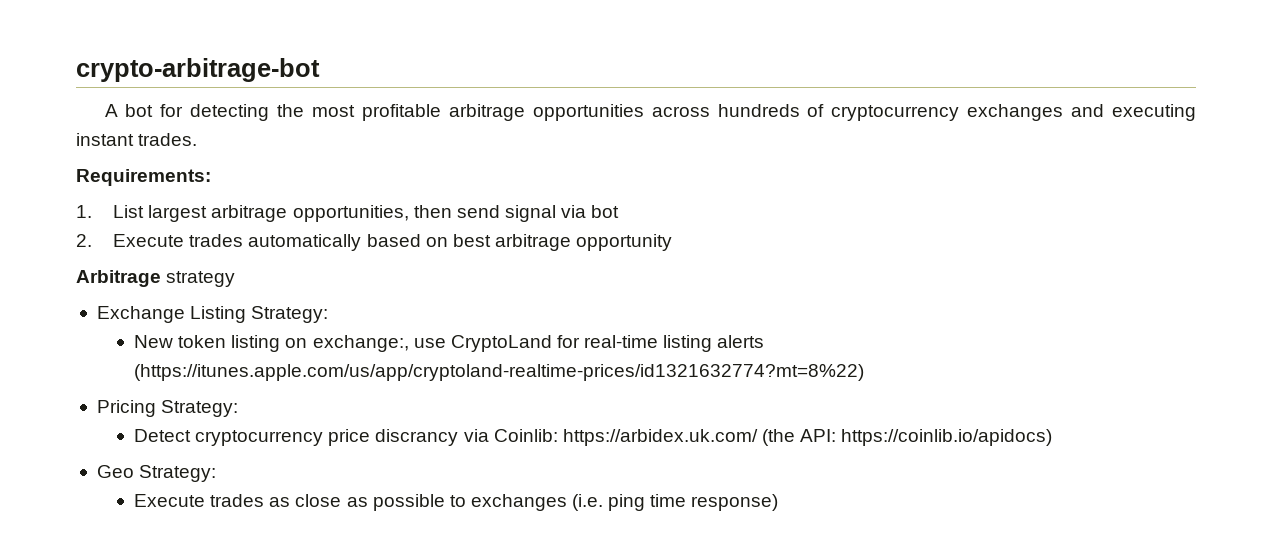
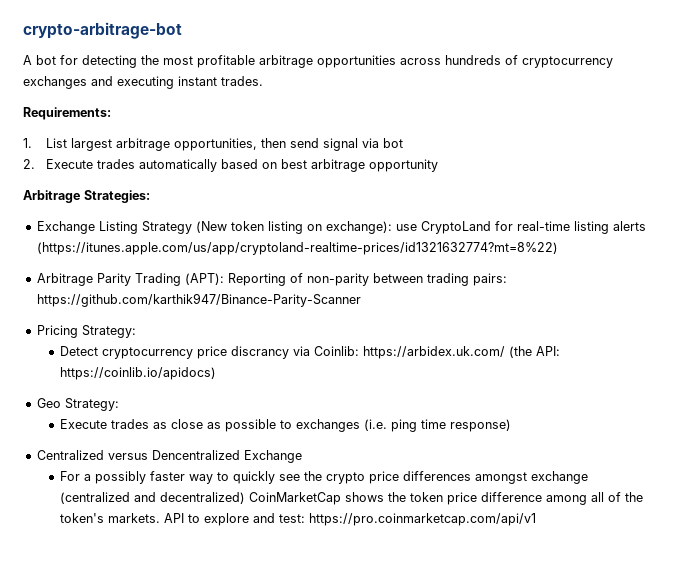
- Arbitrage strategy
+ Arbitrage Strategies:
- Exchange Listing Strategy:
- New token listing on exchange:, use CryptoLand for real-time listing alerts (https://itunes.apple.com/us/app/cryptoland-realtime-prices/id1321632774?mt=8%22)
+ Exchange Listing Strategy (New token listing on exchange): use CryptoLand for real-time listing alerts (https://itunes.apple.com/us/app/cryptoland-realtime-prices/id1321632774?mt=8%22)
+ Arbitrage Parity Trading (APT): Reporting of non-parity between trading pairs: https://github.com/karthik947/Binance-Parity-Scanner
+ Centralized versus Dencentralized Exchange
+ For a possibly faster way to quickly see the crypto price differences amongst exchange (centralized and decentralized) CoinMarketCap shows the token price difference among all of the token's markets. API to explore and test: https://pro.coinmarketcap.com/api/v1

